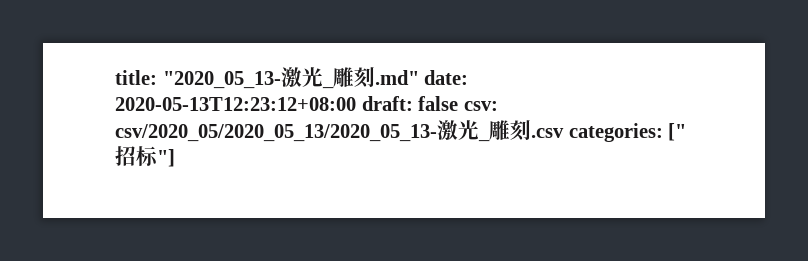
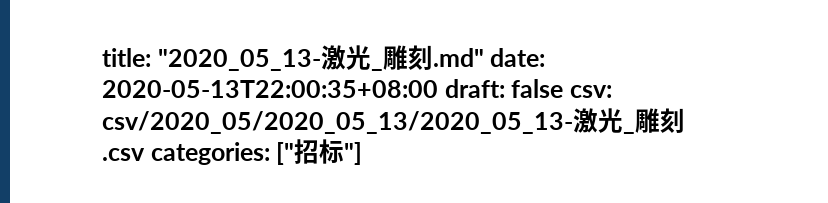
- title: "2020_05_13-激光_雕刻.md" date: 2020-05-13T12:23:12+08:00 draft: false csv: csv/2020_05/2020_05_13/2020_05_13-激光_雕刻.csv categories: ["招标"]
+ title: "2020_05_13-激光_雕刻.md" date: 2020-05-13T22:00:35+08:00 draft: false csv: csv/2020_05/2020_05_13/2020_05_13-激光_雕刻.csv categories: ["招标"]

